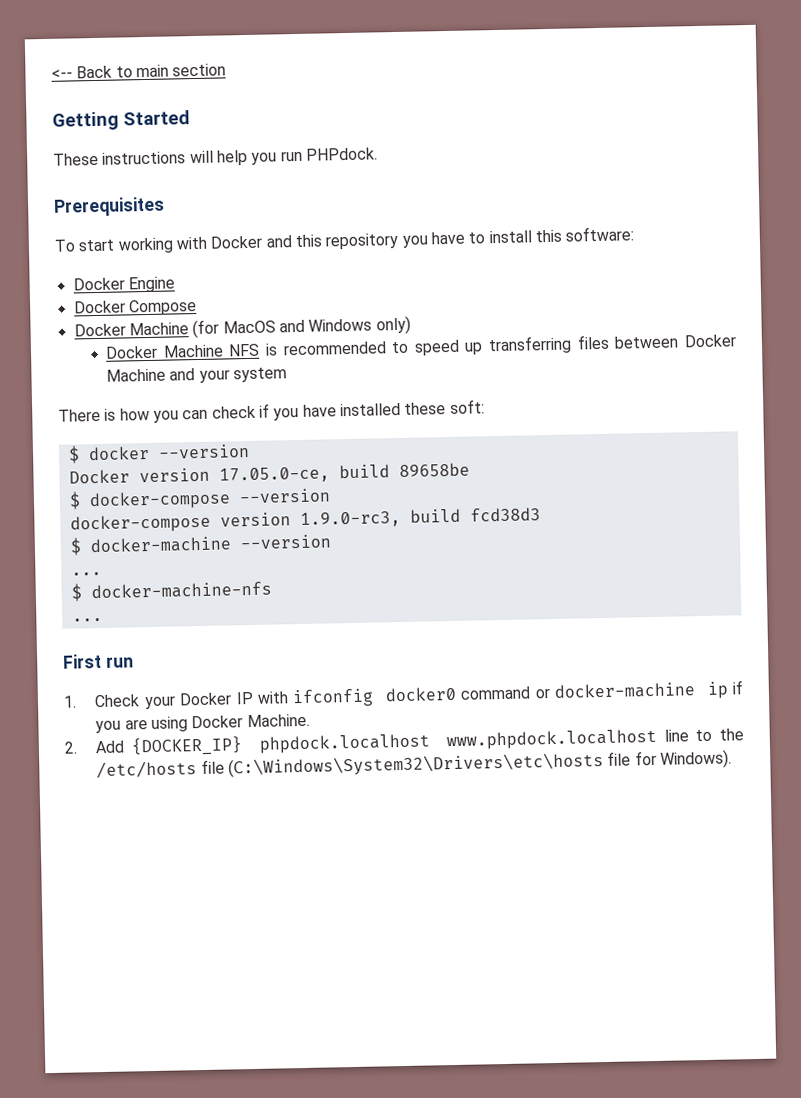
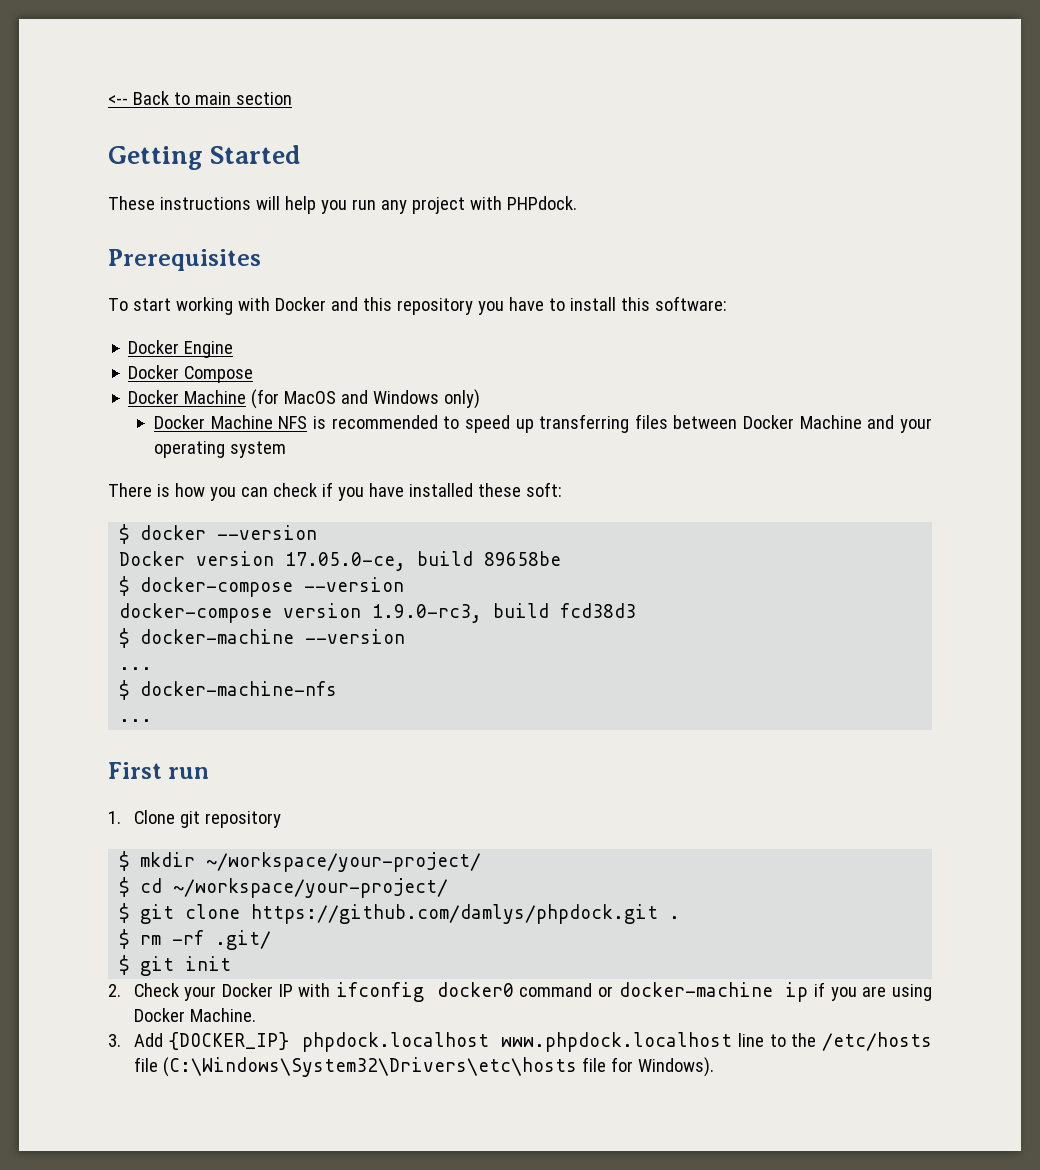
- These instructions will help you run PHPdock.
+ These instructions will help you run any project with PHPdock.
- Docker Machine NFS is recommended to speed up transferring files between Docker Machine and your system
+ Docker Machine NFS is recommended to speed up transferring files between Docker Machine and your operating system
- 1. Check your Docker IP with ifconfig docker0 command or docker-machine ip if you are using Docker Machine.
+ 1. Clone git repository
+ $ mkdir ~/workspace/your-project/
+ $ cd ~/workspace/your-project/
+ $ git clone https://github.com/damlys/phpdock.git .
+ $ rm -rf .git/
+ $ git init
+ 2. Check your Docker IP with ifconfig docker0 command or docker-machine ip if you are using Docker Machine.
- 2. Add {DOCKER_IP} phpdock.localhost www.phpdock.localhost line to the /etc/hosts file (C:\Windows\System32\Drivers\etc\hosts file for Windows).
+ 3. Add {DOCKER_IP} phpdock.localhost www.phpdock.localhost line to the /etc/hosts file (C:\Windows\System32\Drivers\etc\hosts file for Windows).

